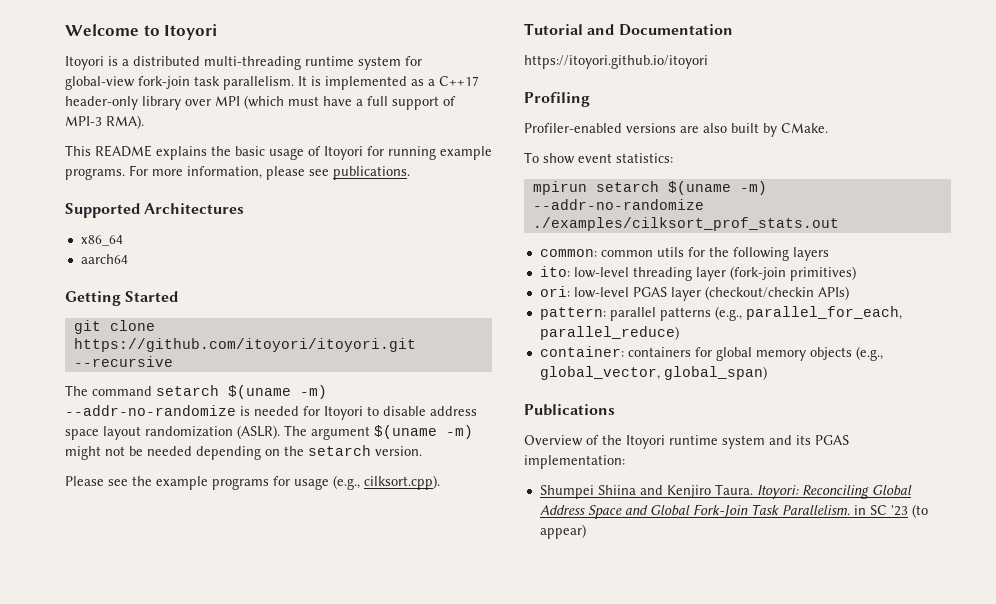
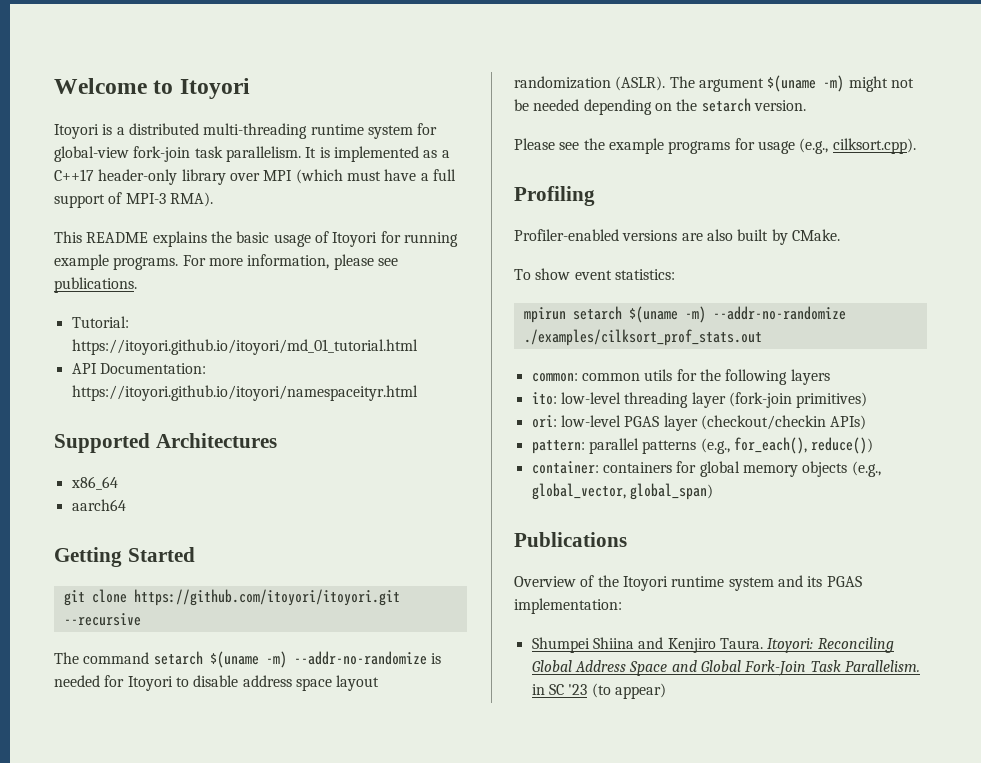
+ Tutorial: https://itoyori.github.io/itoyori/md_01_tutorial.html
+ API Documentation: https://itoyori.github.io/itoyori/namespaceityr.html
- Tutorial and Documentation
- https://itoyori.github.io/itoyori
- pattern: parallel patterns (e.g., parallel_for_each, parallel_reduce)
+ pattern: parallel patterns (e.g., for_each(), reduce())

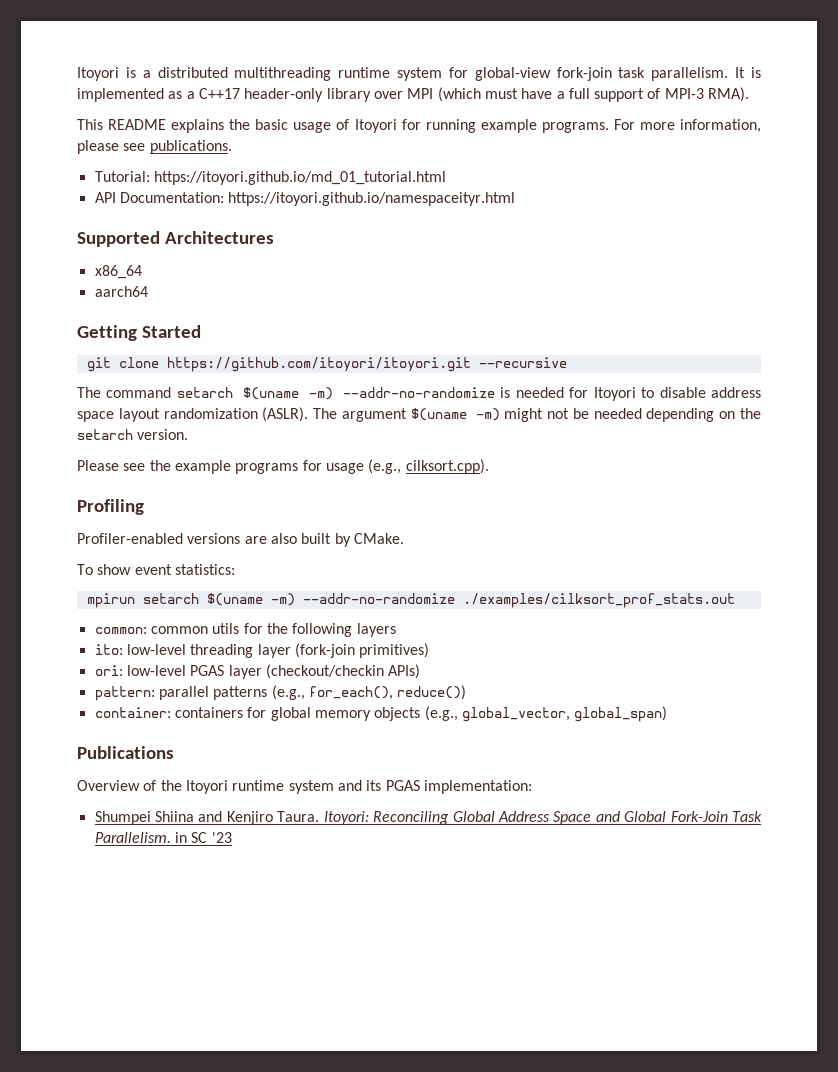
- Welcome to Itoyori
- Itoyori is a distributed multi-threading runtime system for global-view fork-join task parallelism.
+ Itoyori is a distributed multithreading runtime system for global-view fork-join task parallelism.
- Tutorial: https://itoyori.github.io/itoyori/md_01_tutorial.html
+ Tutorial: https://itoyori.github.io/md_01_tutorial.html
- API Documentation: https://itoyori.github.io/itoyori/namespaceityr.html
+ API Documentation: https://itoyori.github.io/namespaceityr.html
- Itoyori: Reconciling Global Address Space and Global Fork-Join Task Parallelism. in SC '23 (to appear)
+ Itoyori: Reconciling Global Address Space and Global Fork-Join Task Parallelism. in SC '23

